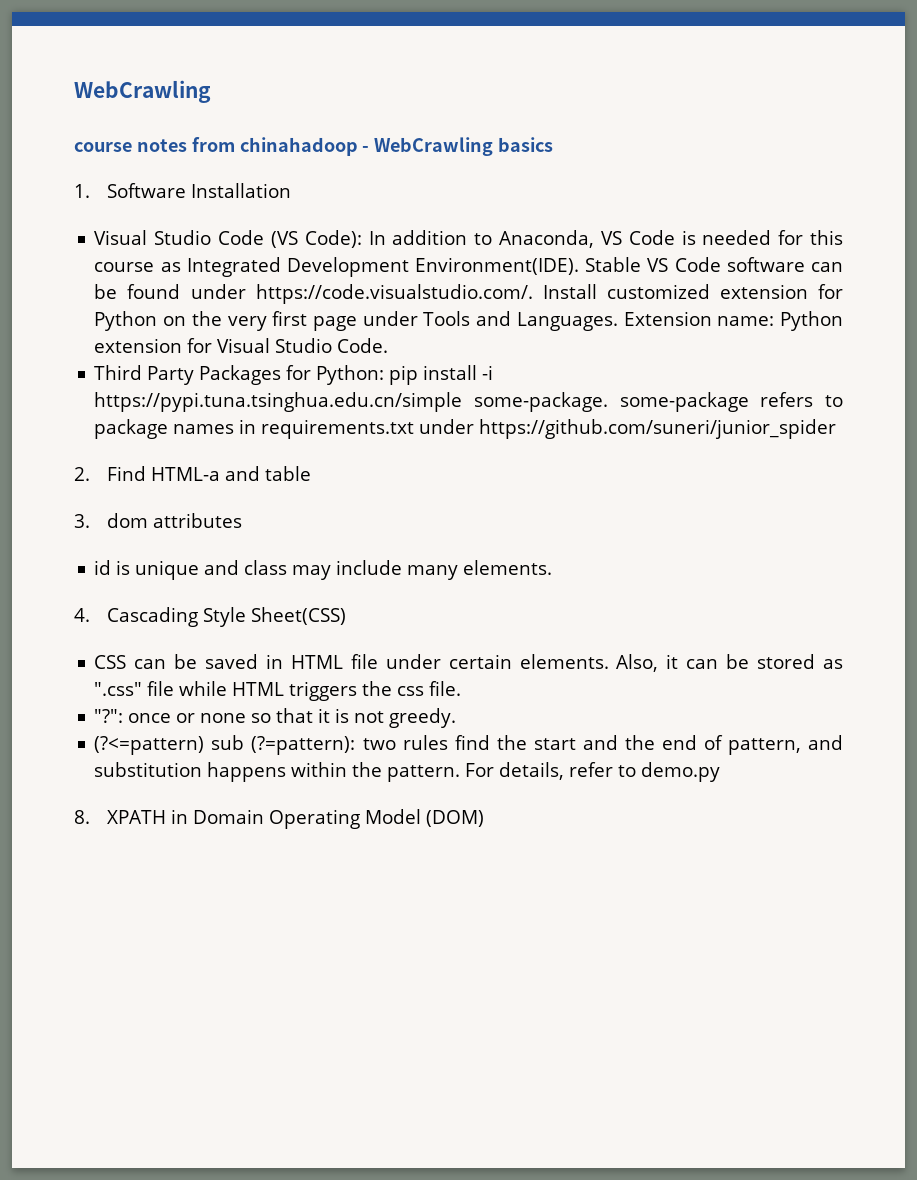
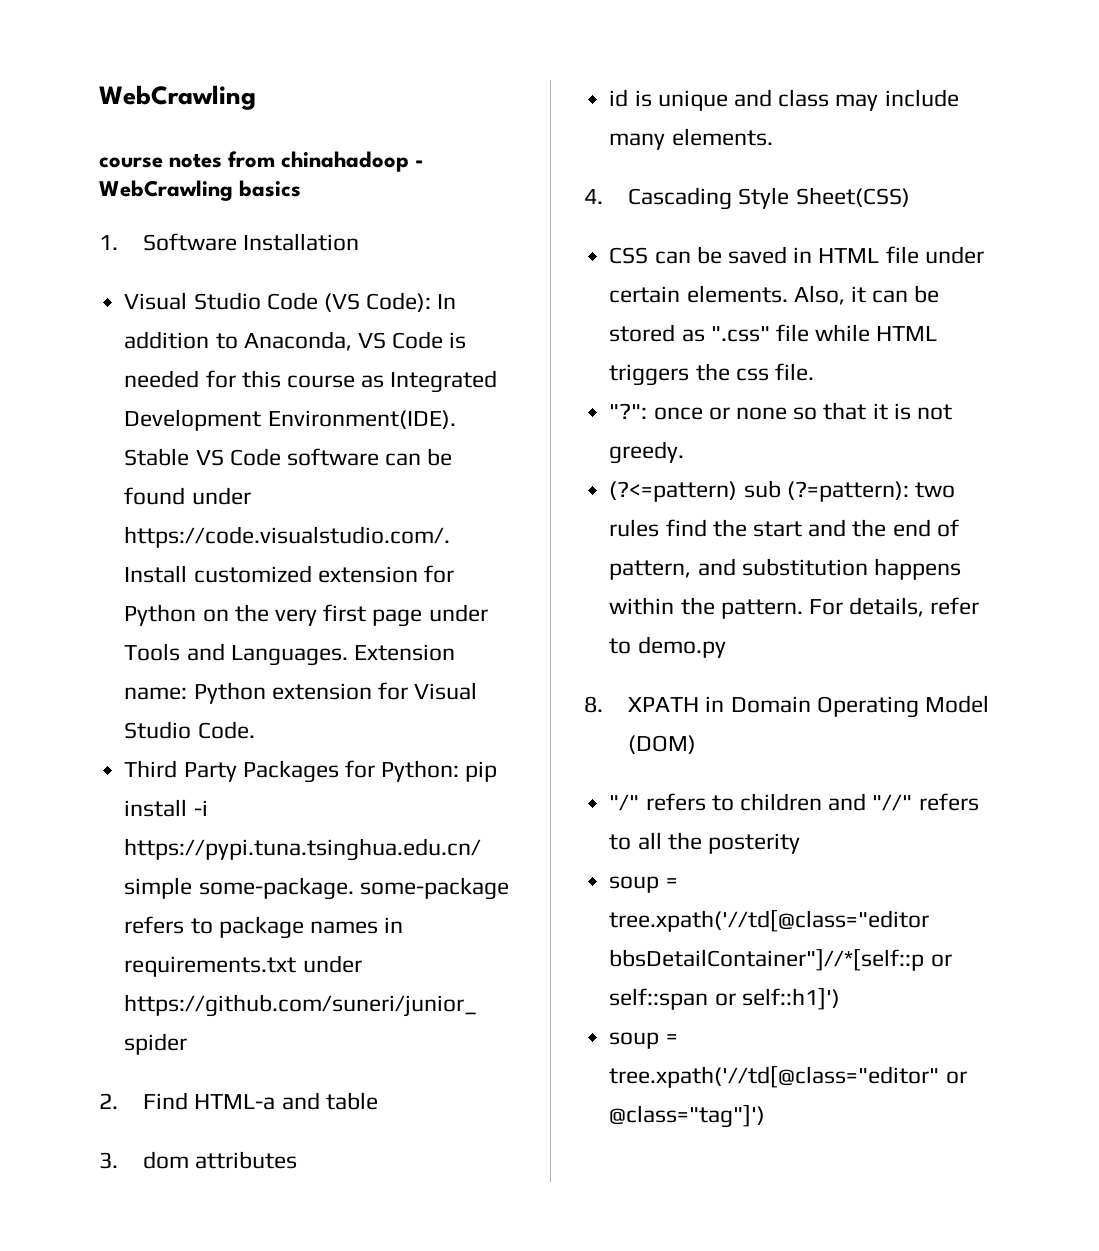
+ "/" refers to children and "//" refers to all the posterity
+ soup = tree.xpath('//td[@class="editor bbsDetailContainer"]//*[self::p or self::span or self::h1]')
+ soup = tree.xpath('//td[@class="editor" or @class="tag"]')

